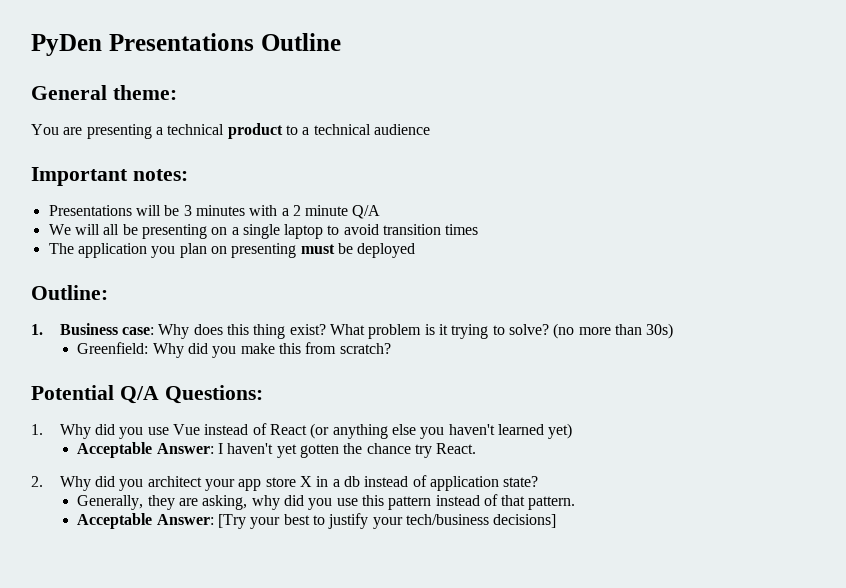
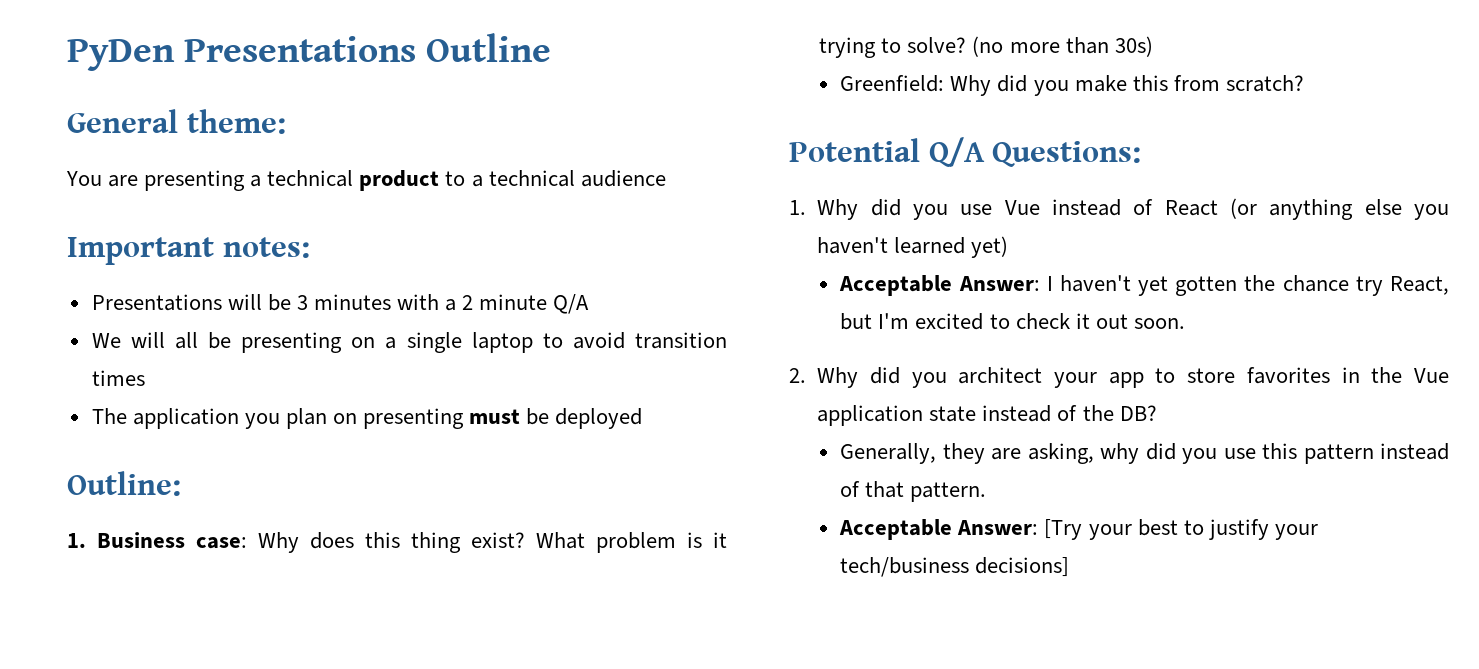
- Acceptable Answer: I haven't yet gotten the chance try React.
+ Acceptable Answer: I haven't yet gotten the chance try React, but I'm excited to check it out soon.
- 2. Why did you architect your app store X in a db instead of application state?
+ 2. Why did you architect your app to store favorites in the Vue application state instead of the DB?

